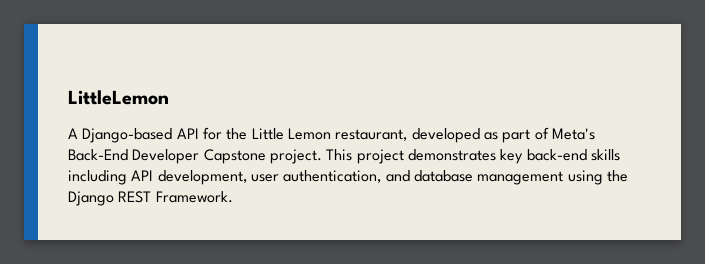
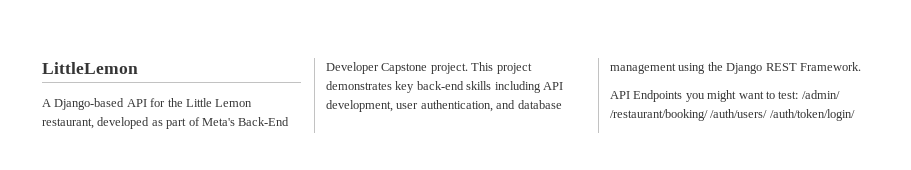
+ API Endpoints you might want to test: /admin/ /restaurant/booking/ /auth/users/ /auth/token/login/

